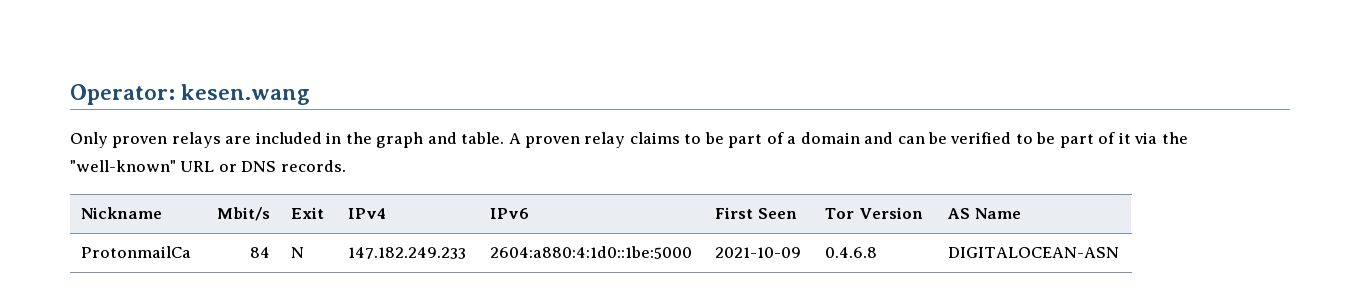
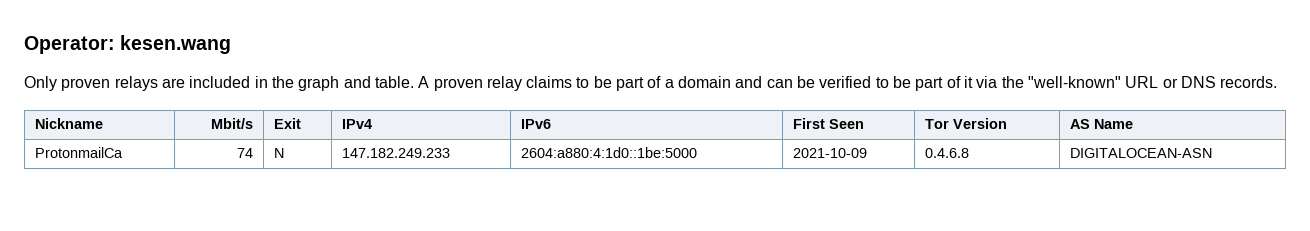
- ProtonmailCa | 84 | N | 147.182.249.233 | 2604:a880:4:1d0::1be:5000 | 2021-10-09 | 0.4.6.8 | DIGITALOCEAN-ASN
+ ProtonmailCa | 74 | N | 147.182.249.233 | 2604:a880:4:1d0::1be:5000 | 2021-10-09 | 0.4.6.8 | DIGITALOCEAN-ASN

